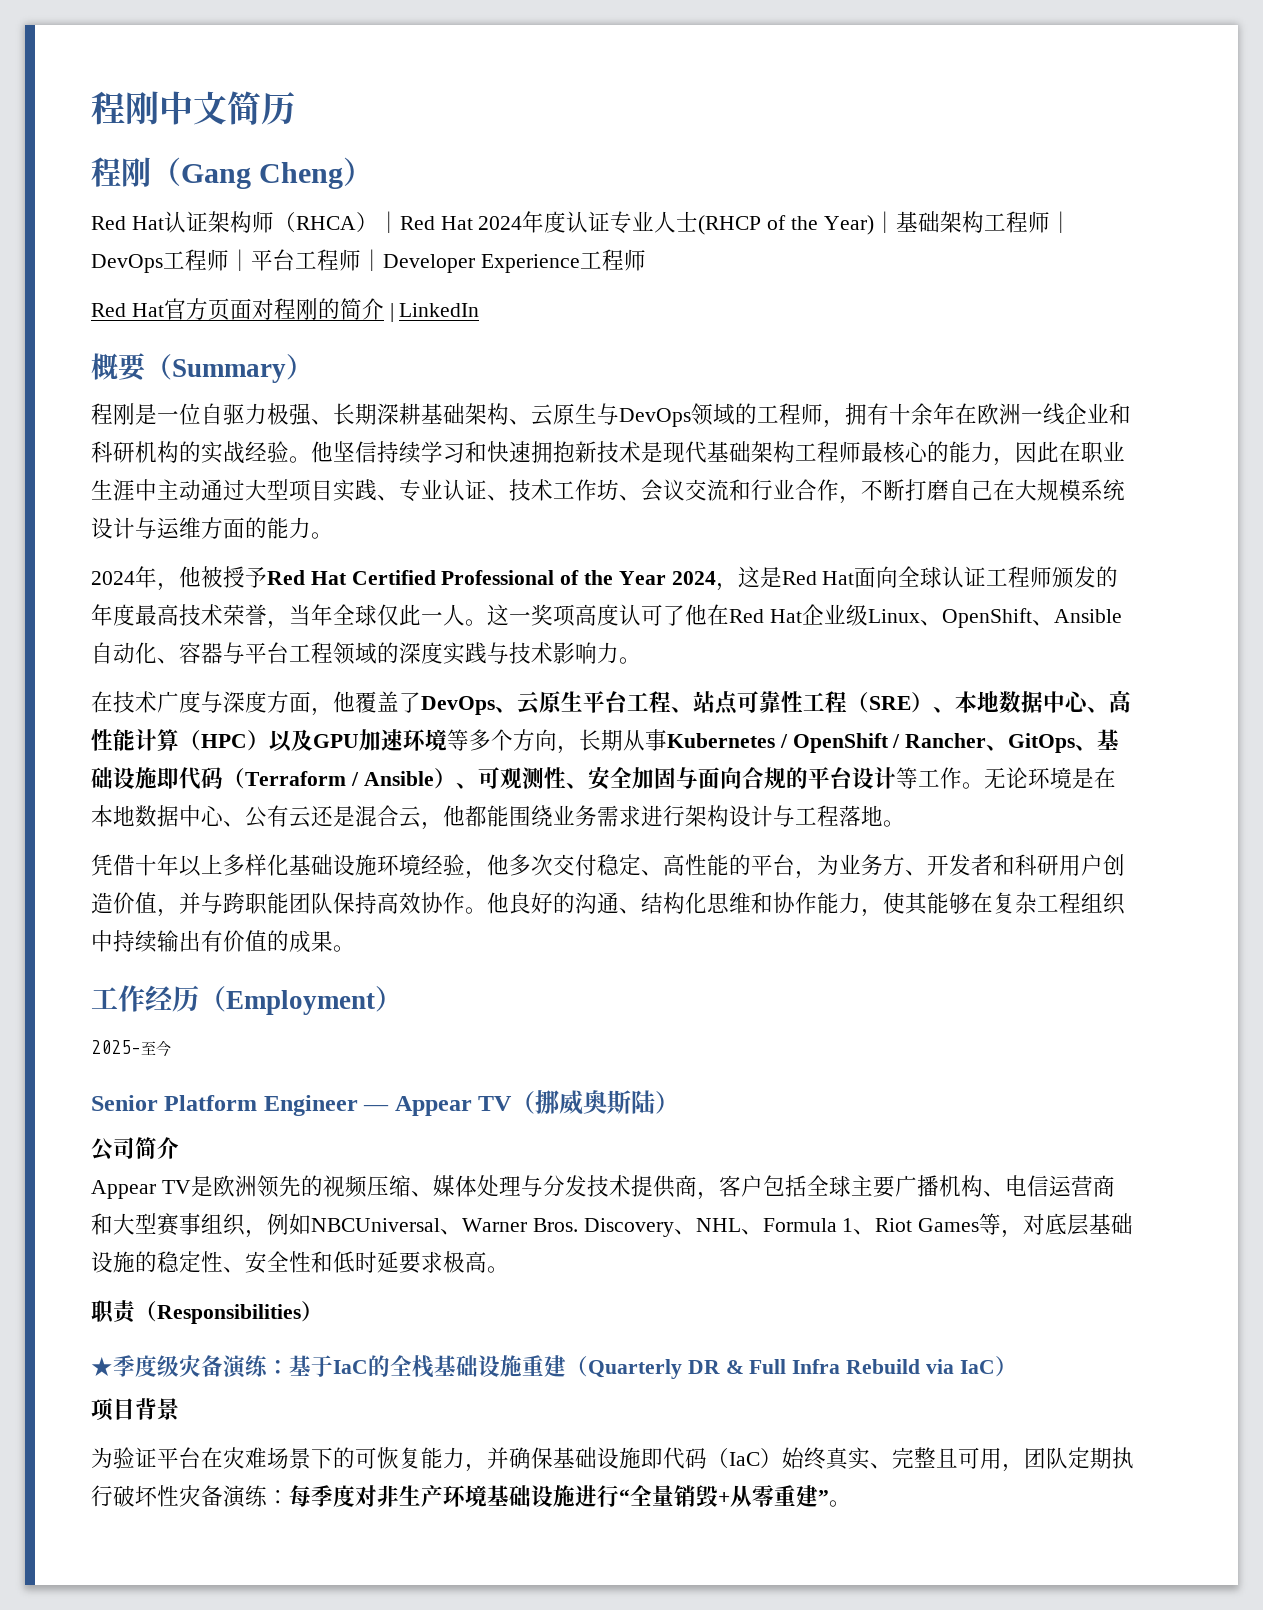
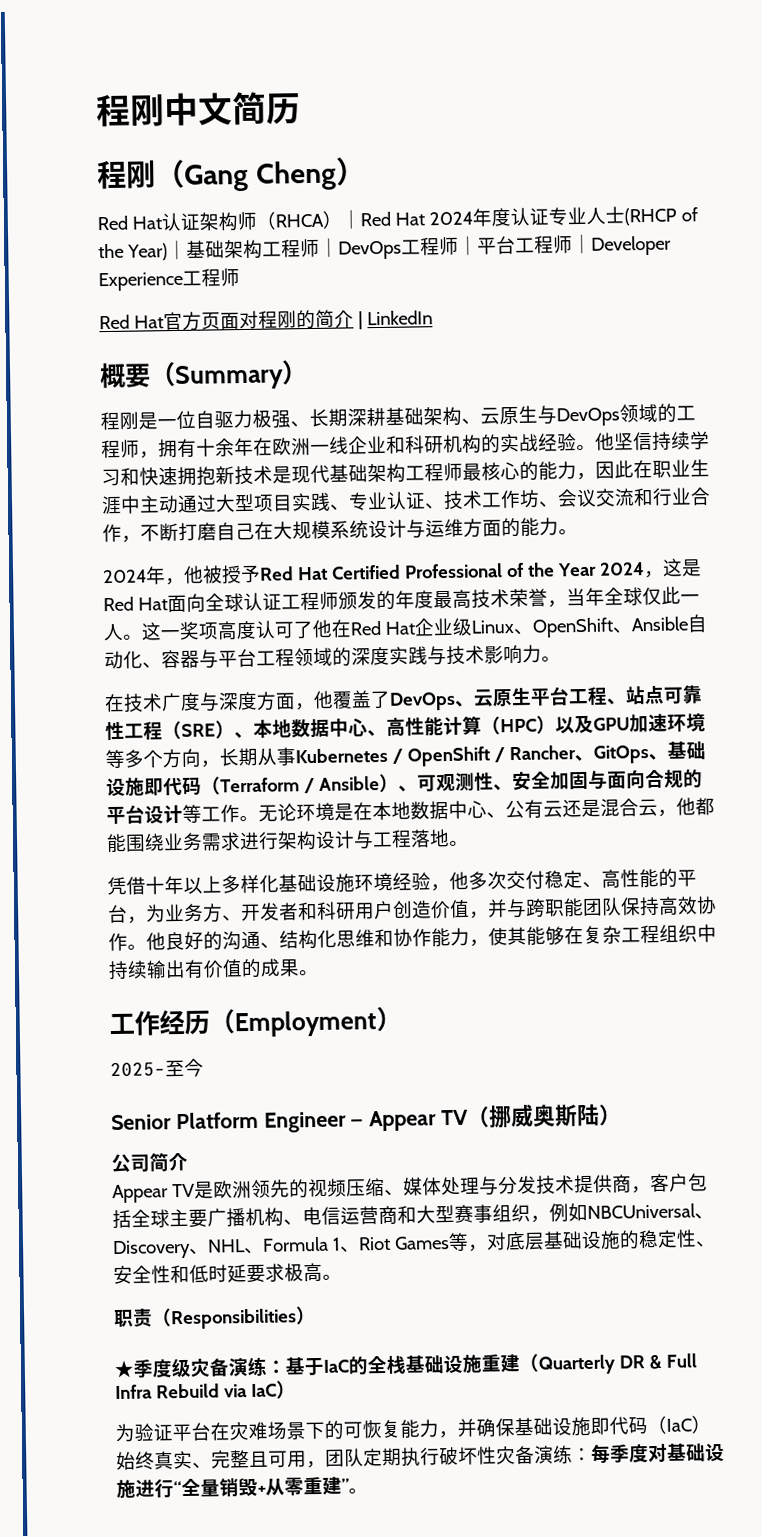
- Appear TV是欧洲领先的视频压缩、媒体处理与分发技术提供商，客户包括全球主要广播机构、电信运营商和大型赛事组织，例如NBCUniversal、Warner Bros. Discovery、NHL、Formula 1、Riot Games等，对底层基础设施的稳定性、安全性和低时延要求极高。
+ Appear TV是欧洲领先的视频压缩、媒体处理与分发技术提供商，客户包括全球主要广播机构、电信运营商和大型赛事组织，例如NBCUniversal、Discovery、NHL、Formula 1、Riot Games等，对底层基础设施的稳定性、安全性和低时延要求极高。
- 项目背景
- 为验证平台在灾难场景下的可恢复能力，并确保基础设施即代码（IaC）始终真实、完整且可用，团队定期执行破坏性灾备演练：每季度对非生产环境基础设施进行“全量销毁+从零重建”。
+ 为验证平台在灾难场景下的可恢复能力，并确保基础设施即代码（IaC）始终真实、完整且可用，团队定期执行破坏性灾备演练：每季度对基础设施进行“全量销毁+从零重建”。

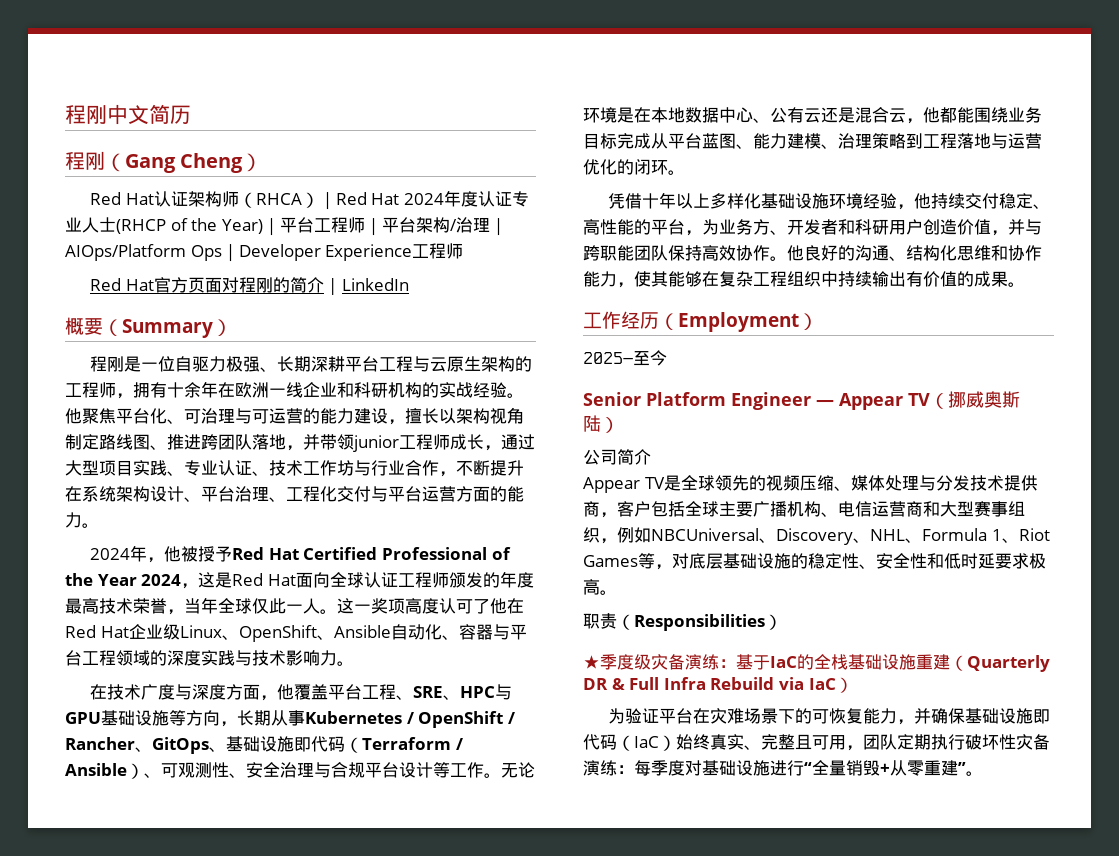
- Red Hat认证架构师（RHCA）｜Red Hat 2024年度认证专业人士(RHCP of the Year)｜基础架构工程师｜DevOps工程师｜平台工程师｜Developer Experience工程师
+ Red Hat认证架构师（RHCA）｜Red Hat 2024年度认证专业人士(RHCP of the Year)｜平台工程师｜平台架构/治理｜AIOps/Platform Ops｜Developer Experience工程师
- 程刚是一位自驱力极强、长期深耕基础架构、云原生与DevOps领域的工程师，拥有十余年在欧洲一线企业和科研机构的实战经验。
+ 程刚是一位自驱力极强、长期深耕平台工程与云原生架构的工程师，拥有十余年在欧洲一线企业和科研机构的实战经验。
- 他坚信持续学习和快速拥抱新技术是现代基础架构工程师最核心的能力，因此在职业生涯中主动通过大型项目实践、专业认证、技术工作坊、会议交流和行业合作，不断打磨自己在大规模系统设计与运维方面的能力。
+ 他聚焦平台化、可治理与可运营的能力建设，擅长以架构视角制定路线图、推进跨团队落地，并带领junior工程师成长，通过大型项目实践、专业认证、技术工作坊与行业合作，不断提升在系统架构设计、平台治理、工程化交付与平台运营方面的能力。
- 在技术广度与深度方面，他覆盖了DevOps、云原生平台工程、站点可靠性工程（SRE）、本地数据中心、高性能计算（HPC）以及GPU加速环境等多个方向，长期从事Kubernetes / OpenShift / Rancher、GitOps、基础设施即代码（Terraform / Ansible）、可观测性、安全加固与面向合规的平台设计等工作。
+ 在技术广度与深度方面，他覆盖平台工程、SRE、HPC与GPU基础设施等方向，长期从事Kubernetes / OpenShift / Rancher、GitOps、基础设施即代码（Terraform / Ansible）、可观测性、安全治理与合规平台设计等工作。
- 无论环境是在本地数据中心、公有云还是混合云，他都能围绕业务需求进行架构设计与工程落地。
+ 无论环境是在本地数据中心、公有云还是混合云，他都能围绕业务目标完成从平台蓝图、能力建模、治理策略到工程落地与运营优化的闭环。
- 凭借十年以上多样化基础设施环境经验，他多次交付稳定、高性能的平台，为业务方、开发者和科研用户创造价值，并与跨职能团队保持高效协作。
+ 凭借十年以上多样化基础设施环境经验，他持续交付稳定、高性能的平台，为业务方、开发者和科研用户创造价值，并与跨职能团队保持高效协作。
- Appear TV是欧洲领先的视频压缩、媒体处理与分发技术提供商，客户包括全球主要广播机构、电信运营商和大型赛事组织，例如NBCUniversal、Discovery、NHL、Formula 1、Riot Games等，对底层基础设施的稳定性、安全性和低时延要求极高。
+ Appear TV是全球领先的视频压缩、媒体处理与分发技术提供商，客户包括全球主要广播机构、电信运营商和大型赛事组织，例如NBCUniversal、Discovery、NHL、Formula 1、Riot Games等，对底层基础设施的稳定性、安全性和低时延要求极高。

